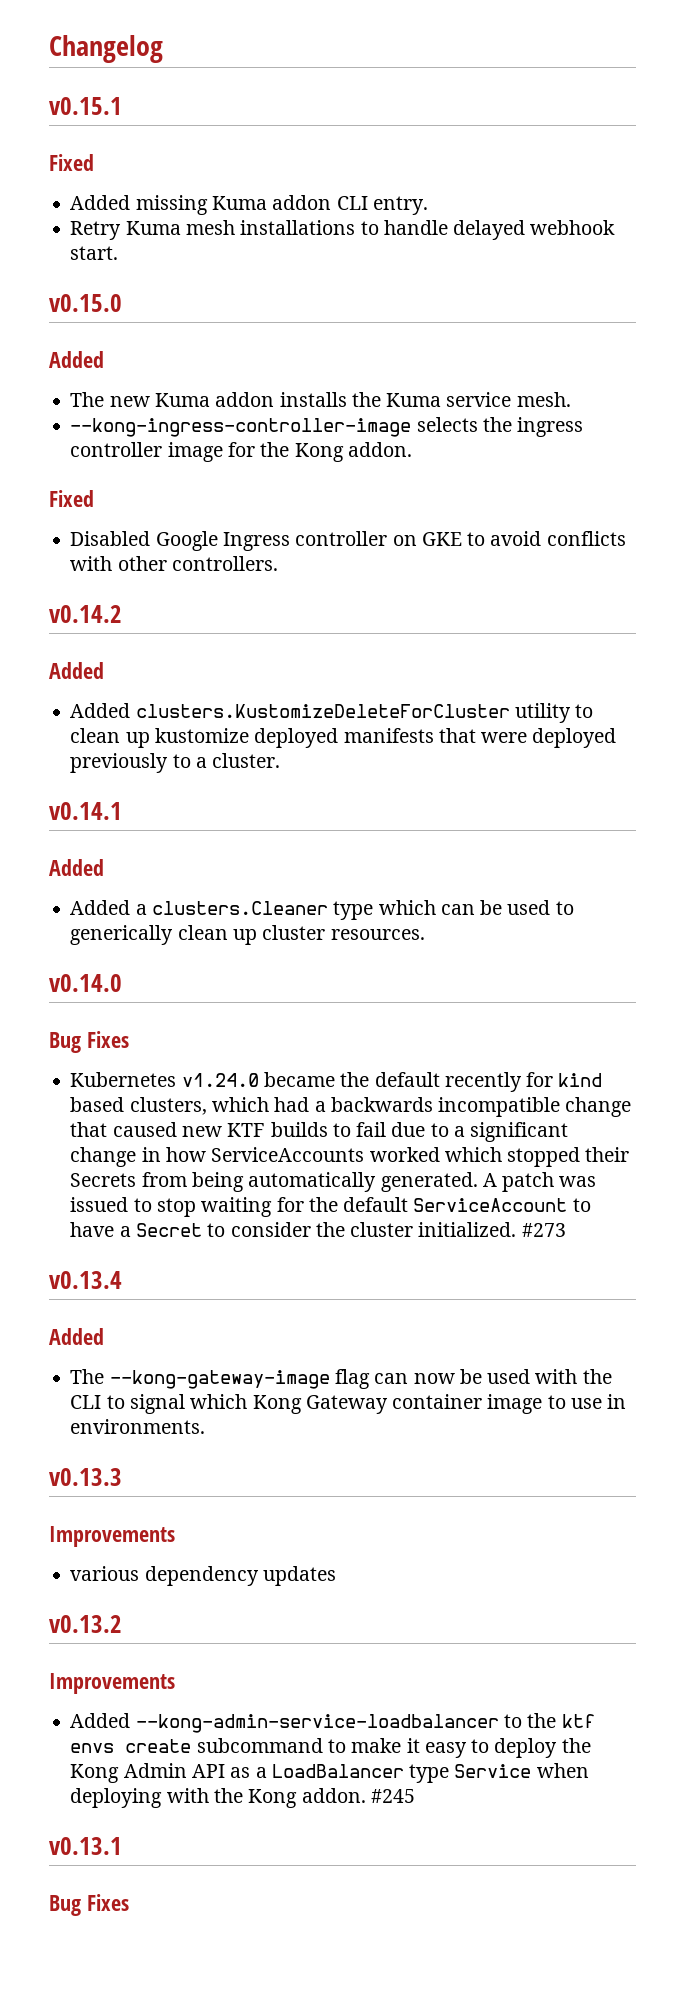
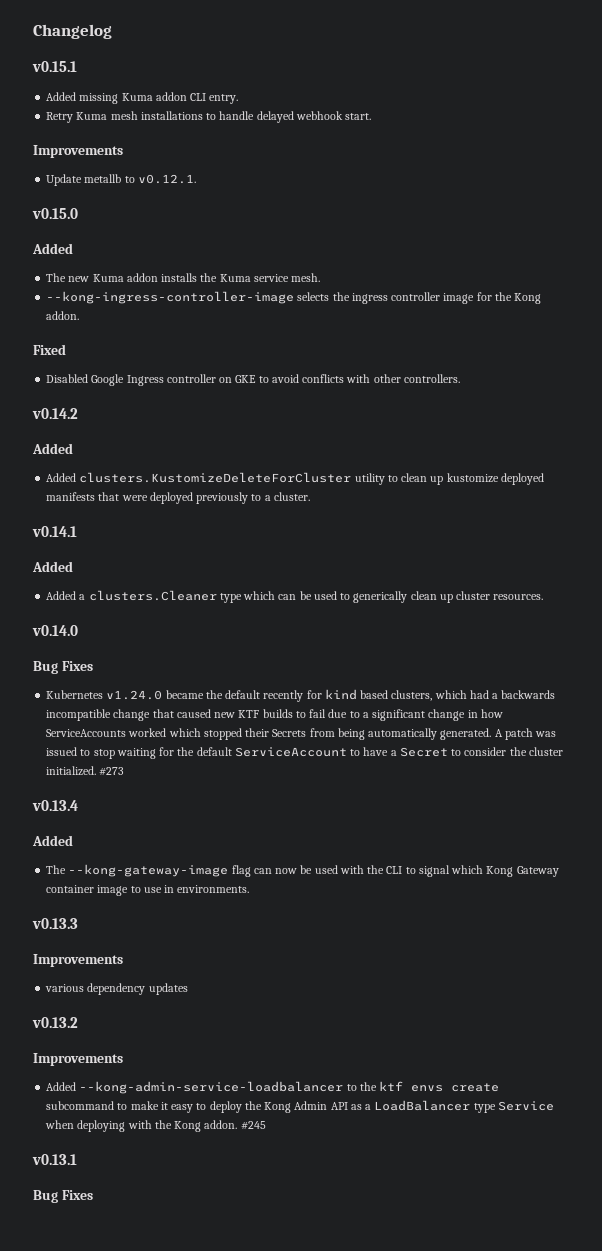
  v0.15.1
- Fixed
  Retry Kuma mesh installations to handle delayed webhook start.
+ Improvements
+ Update metallb to v0.12.1.

